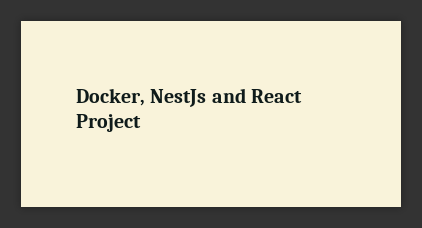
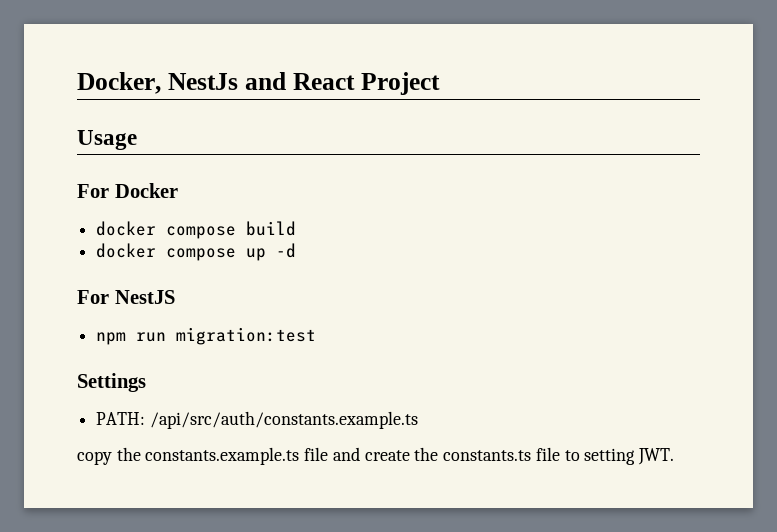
+ Usage
+ For Docker
+ docker compose build
+ docker compose up -d
+ For NestJS
+ npm run migration:test
+ Settings
+ PATH: /api/src/auth/constants.example.ts
+ copy the constants.example.ts file and create the constants.ts file to setting JWT.

